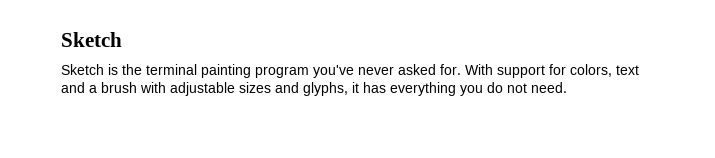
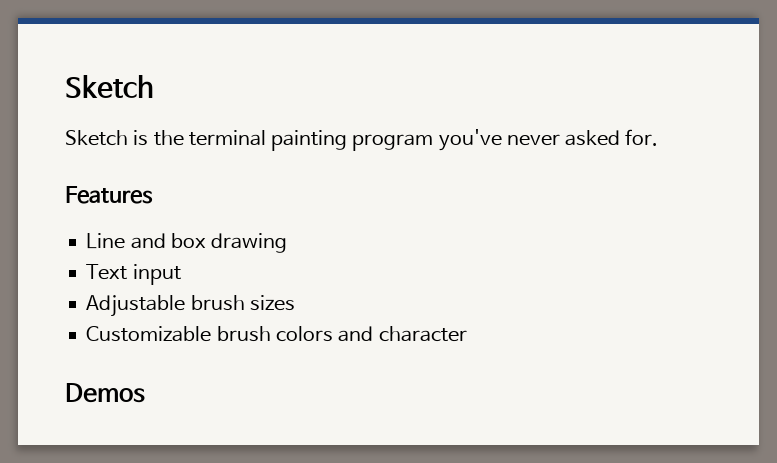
- Sketch is the terminal painting program you've never asked for. With support for colors, text and a brush with adjustable sizes and glyphs, it has everything you do not need.
+ Sketch is the terminal painting program you've never asked for.
+ Features
+ Line and box drawing
+ Text input
+ Adjustable brush sizes
+ Customizable brush colors and character
+ Demos

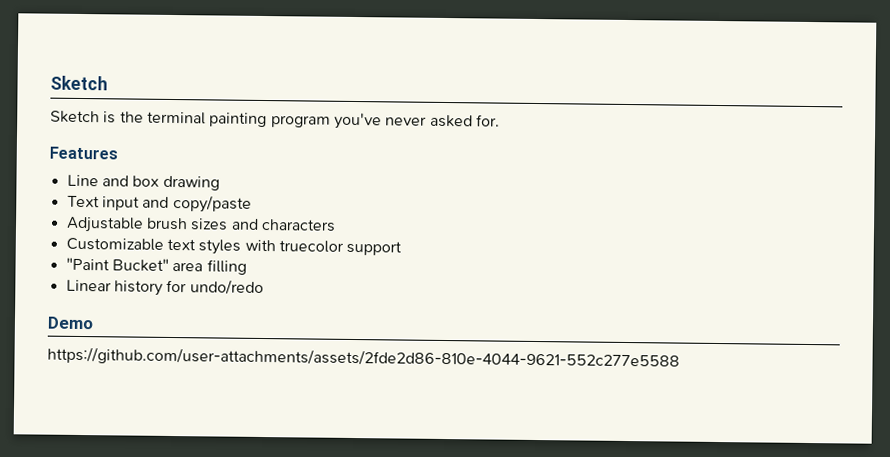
- Text input
+ Text input and copy/paste
- Adjustable brush sizes
+ Adjustable brush sizes and characters
- Customizable brush colors and character
- Demos
+ Customizable text styles with truecolor support
+ "Paint Bucket" area filling
+ Linear history for undo/redo
+ Demo
+ https://github.com/user-attachments/assets/2fde2d86-810e-4044-9621-552c277e5588

